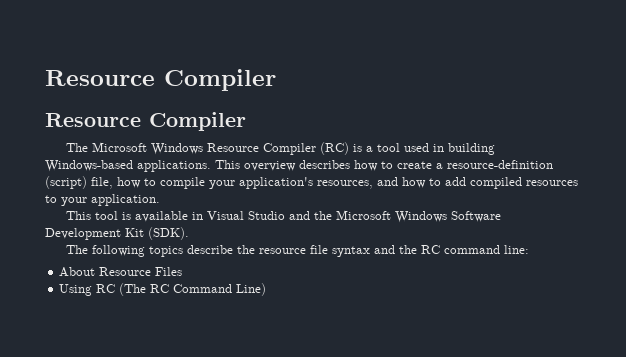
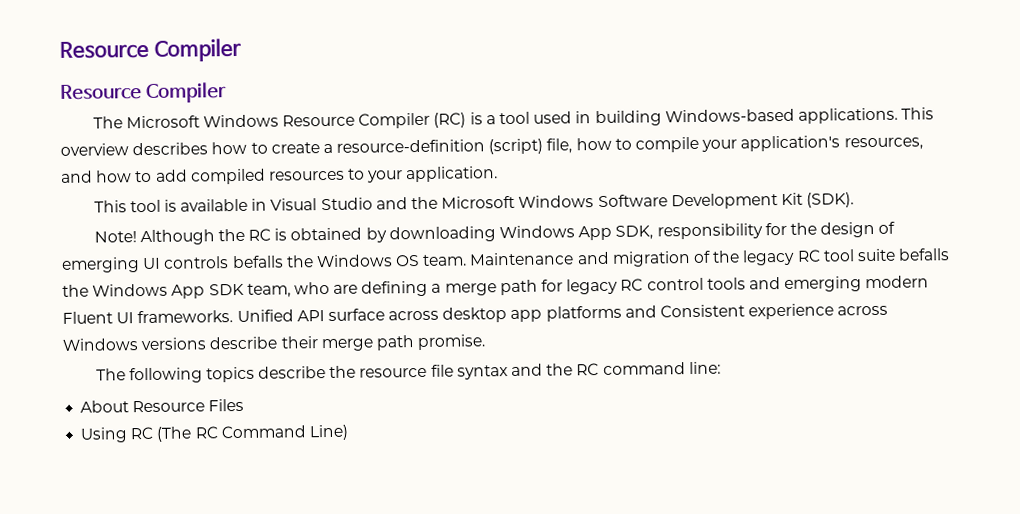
+ Note! Although the RC is obtained by downloading Windows App SDK, responsibility for the design of emerging UI controls befalls the Windows OS team. Maintenance and migration of the legacy RC tool suite befalls the Windows App SDK team, who are defining a merge path for legacy RC control tools and emerging modern Fluent UI frameworks. Unified API surface across desktop app platforms and Consistent experience across Windows versions describe their merge path promise.

